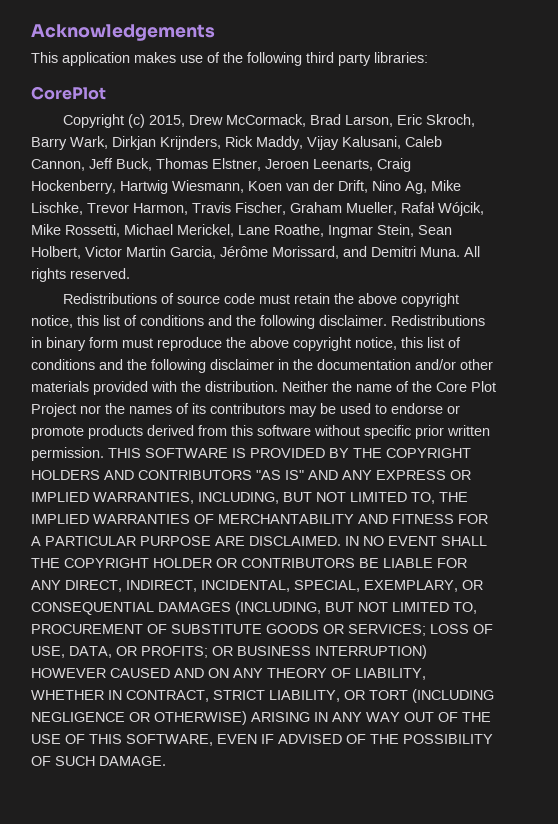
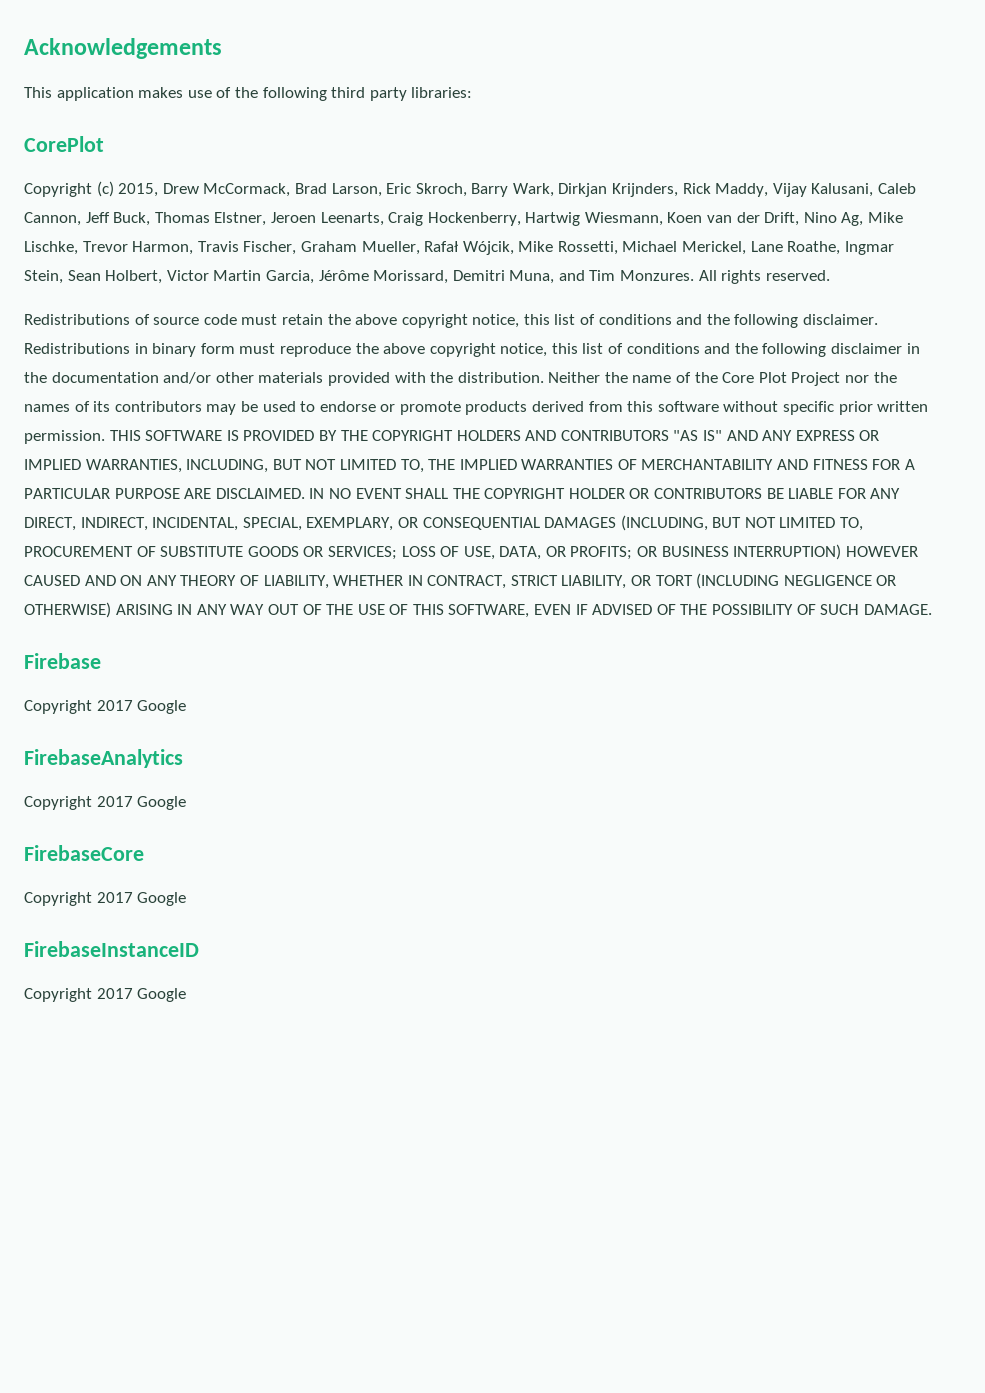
- Copyright (c) 2015, Drew McCormack, Brad Larson, Eric Skroch, Barry Wark, Dirkjan Krijnders, Rick Maddy, Vijay Kalusani, Caleb Cannon, Jeff Buck, Thomas Elstner, Jeroen Leenarts, Craig Hockenberry, Hartwig Wiesmann, Koen van der Drift, Nino Ag, Mike Lischke, Trevor Harmon, Travis Fischer, Graham Mueller, Rafał Wójcik, Mike Rossetti, Michael Merickel, Lane Roathe, Ingmar Stein, Sean Holbert, Victor Martin Garcia, Jérôme Morissard, and Demitri Muna.
+ Copyright (c) 2015, Drew McCormack, Brad Larson, Eric Skroch, Barry Wark, Dirkjan Krijnders, Rick Maddy, Vijay Kalusani, Caleb Cannon, Jeff Buck, Thomas Elstner, Jeroen Leenarts, Craig Hockenberry, Hartwig Wiesmann, Koen van der Drift, Nino Ag, Mike Lischke, Trevor Harmon, Travis Fischer, Graham Mueller, Rafał Wójcik, Mike Rossetti, Michael Merickel, Lane Roathe, Ingmar Stein, Sean Holbert, Victor Martin Garcia, Jérôme Morissard, Demitri Muna, and Tim Monzures.
+ Firebase
+ Copyright 2017 Google
+ FirebaseAnalytics
+ Copyright 2017 Google
+ FirebaseCore
+ Copyright 2017 Google
+ FirebaseInstanceID
+ Copyright 2017 Google

